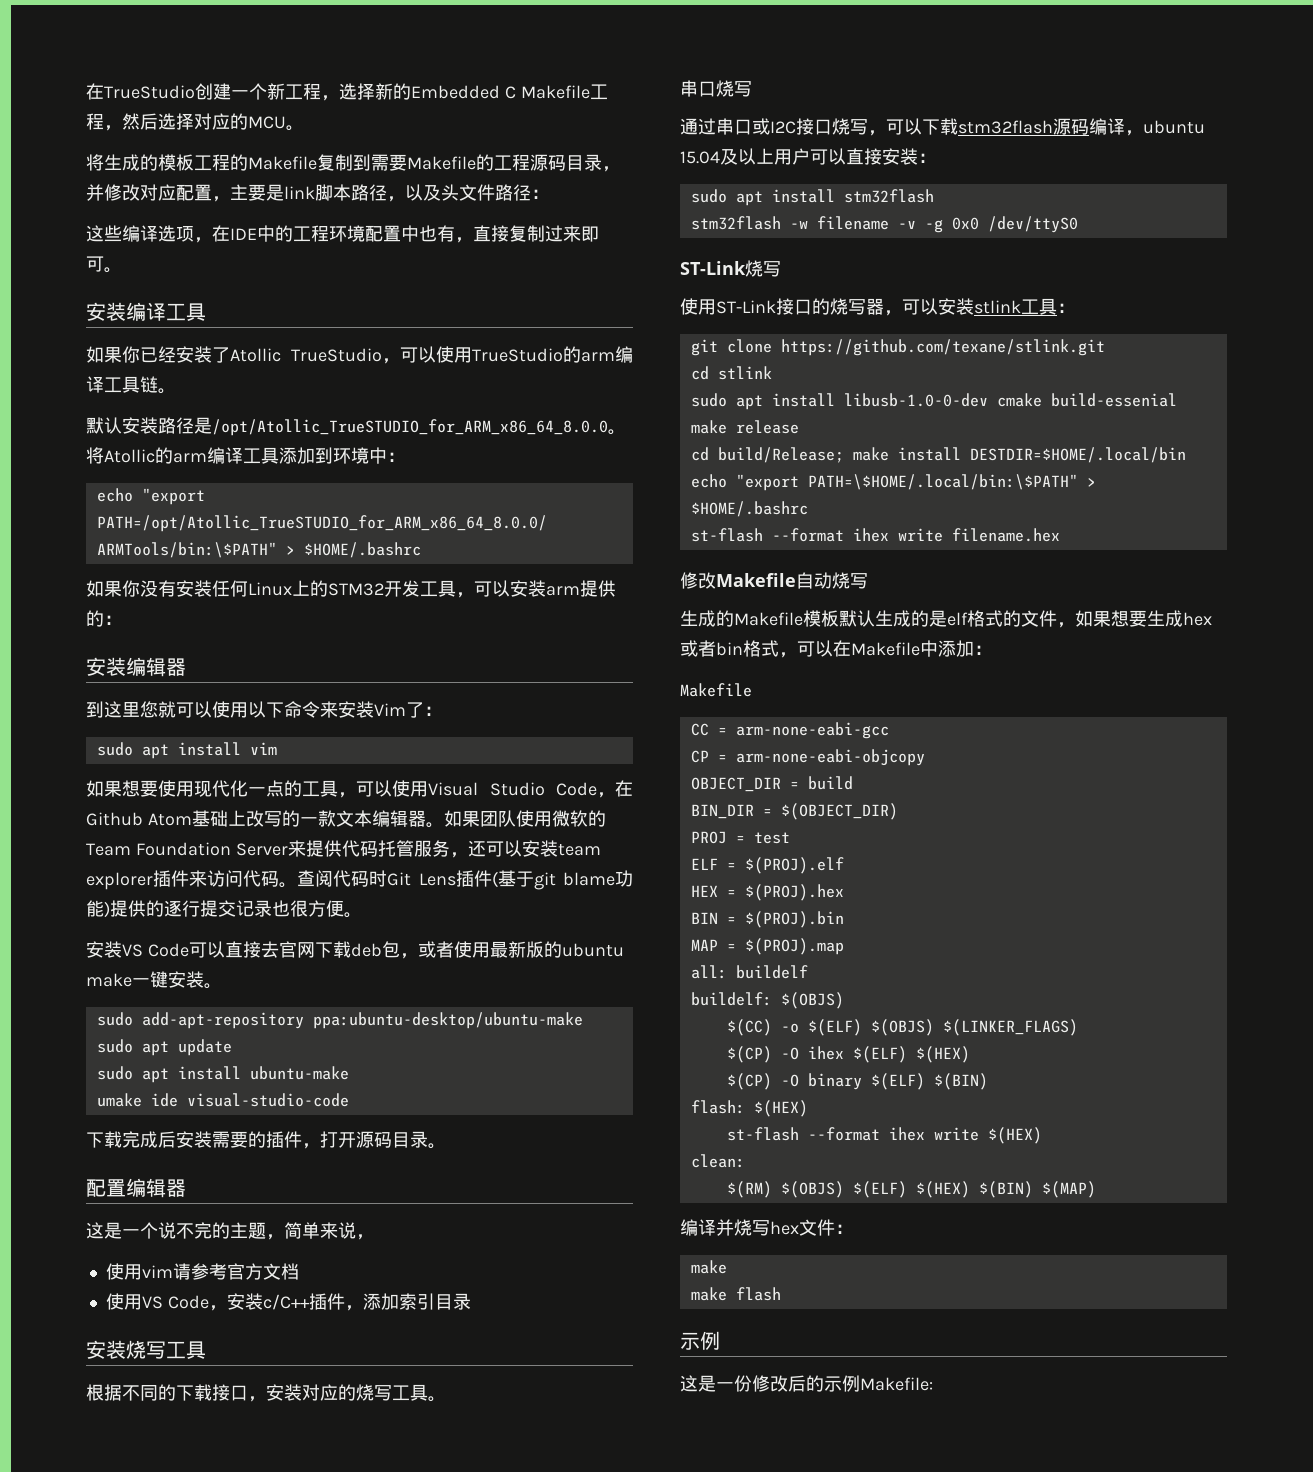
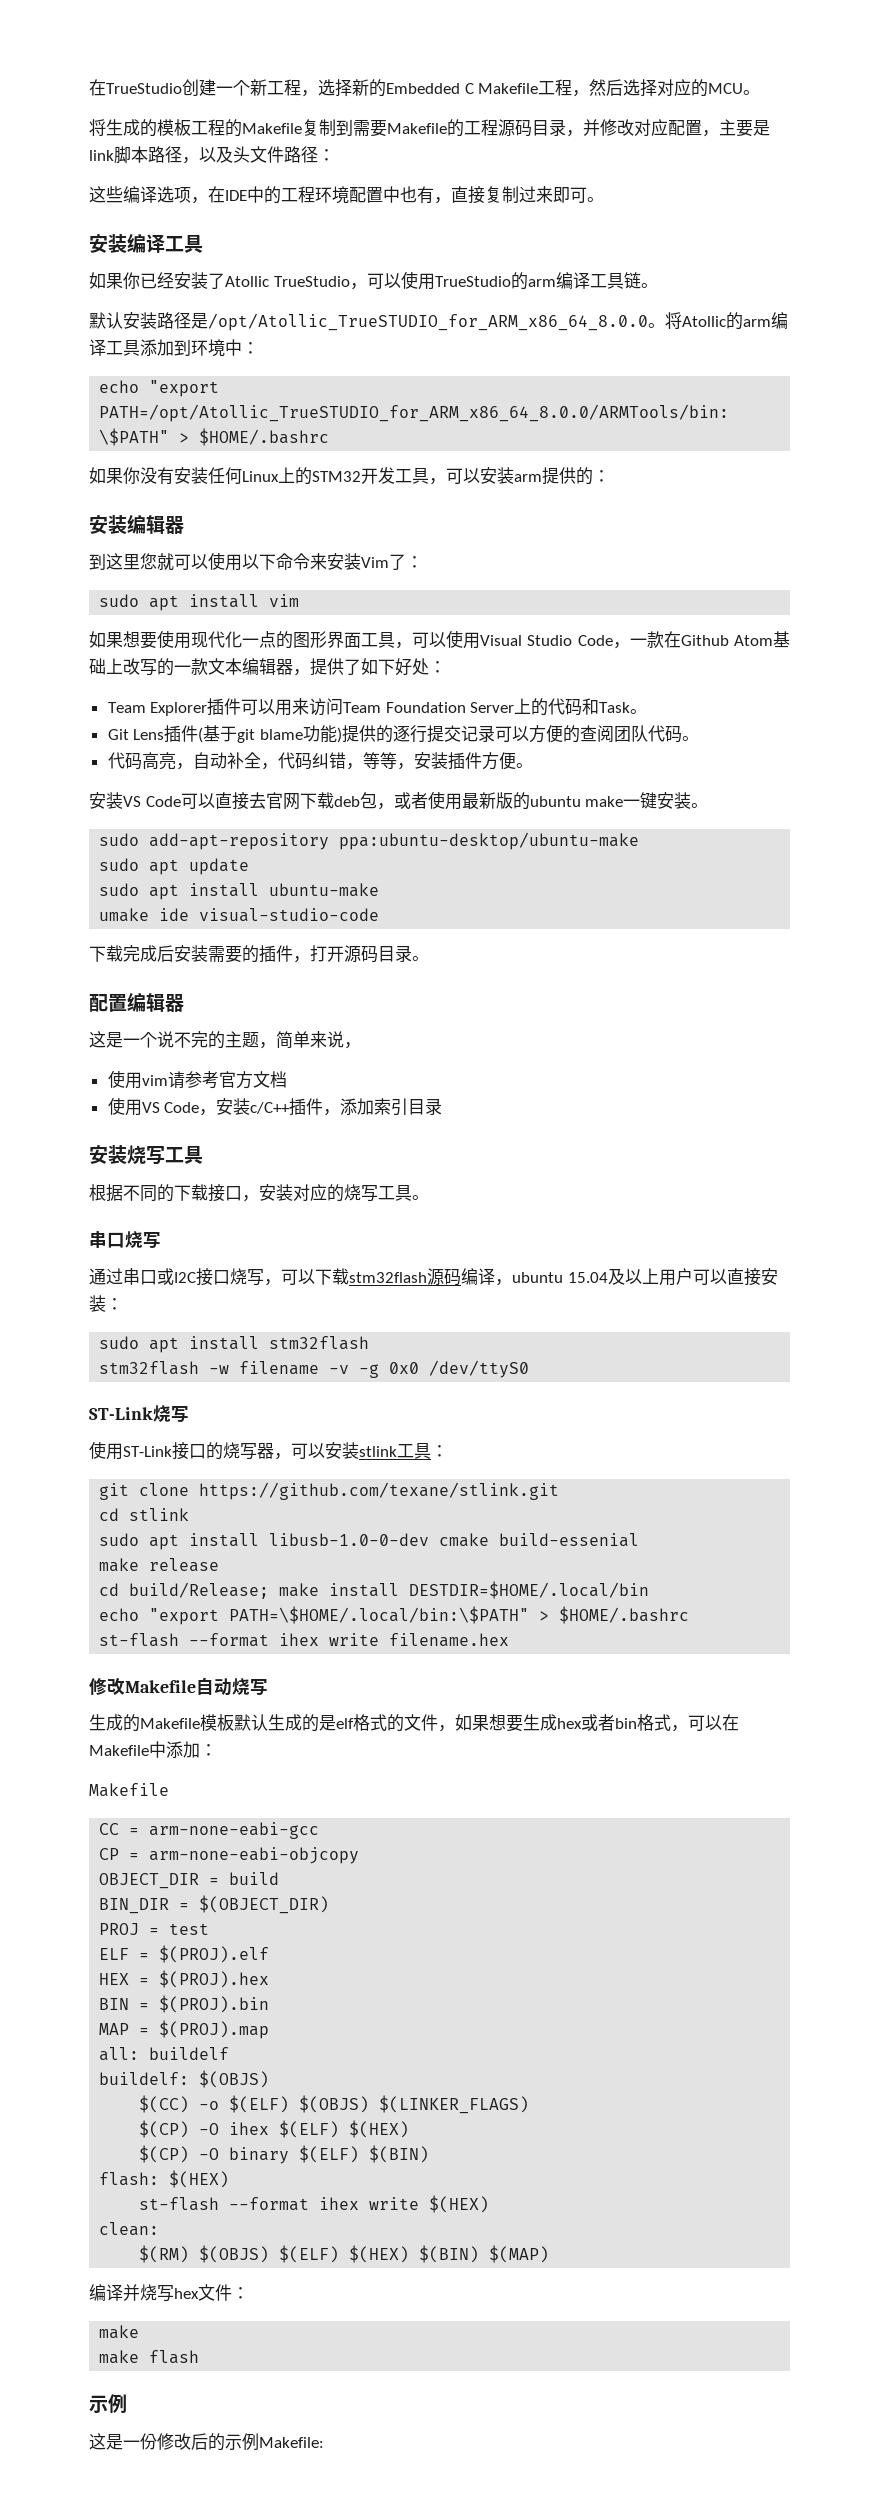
- 如果想要使用现代化一点的工具，可以使用Visual Studio Code，在Github Atom基础上改写的一款文本编辑器。如果团队使用微软的Team Foundation Server来提供代码托管服务，还可以安装team explorer插件来访问代码。查阅代码时Git Lens插件(基于git blame功能)提供的逐行提交记录也很方便。
+ 如果想要使用现代化一点的图形界面工具，可以使用Visual Studio Code，一款在Github Atom基础上改写的一款文本编辑器，提供了如下好处：
+ Team Explorer插件可以用来访问Team Foundation Server上的代码和Task。
+ Git Lens插件(基于git blame功能)提供的逐行提交记录可以方便的查阅团队代码。
+ 代码高亮，自动补全，代码纠错，等等，安装插件方便。

